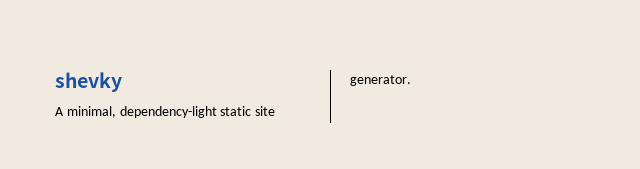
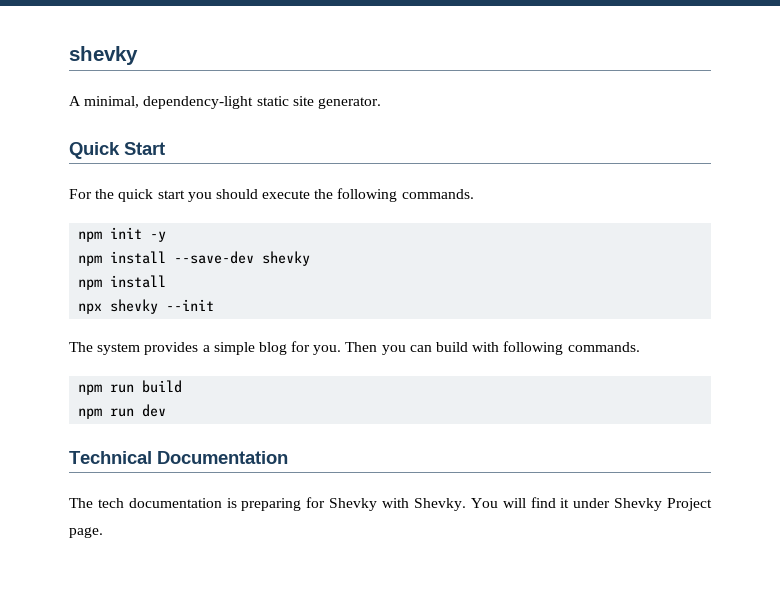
+ Quick Start
+ For the quick start you should execute the following commands.
+ npm init -y
+ npm install --save-dev shevky
+ npm install
+ npx shevky --init
+ The system provides a simple blog for you. Then you can build with following commands.
+ npm run build
+ npm run dev
+ Technical Documentation
+ The tech documentation is preparing for Shevky with Shevky. You will find it under Shevky Project page.

